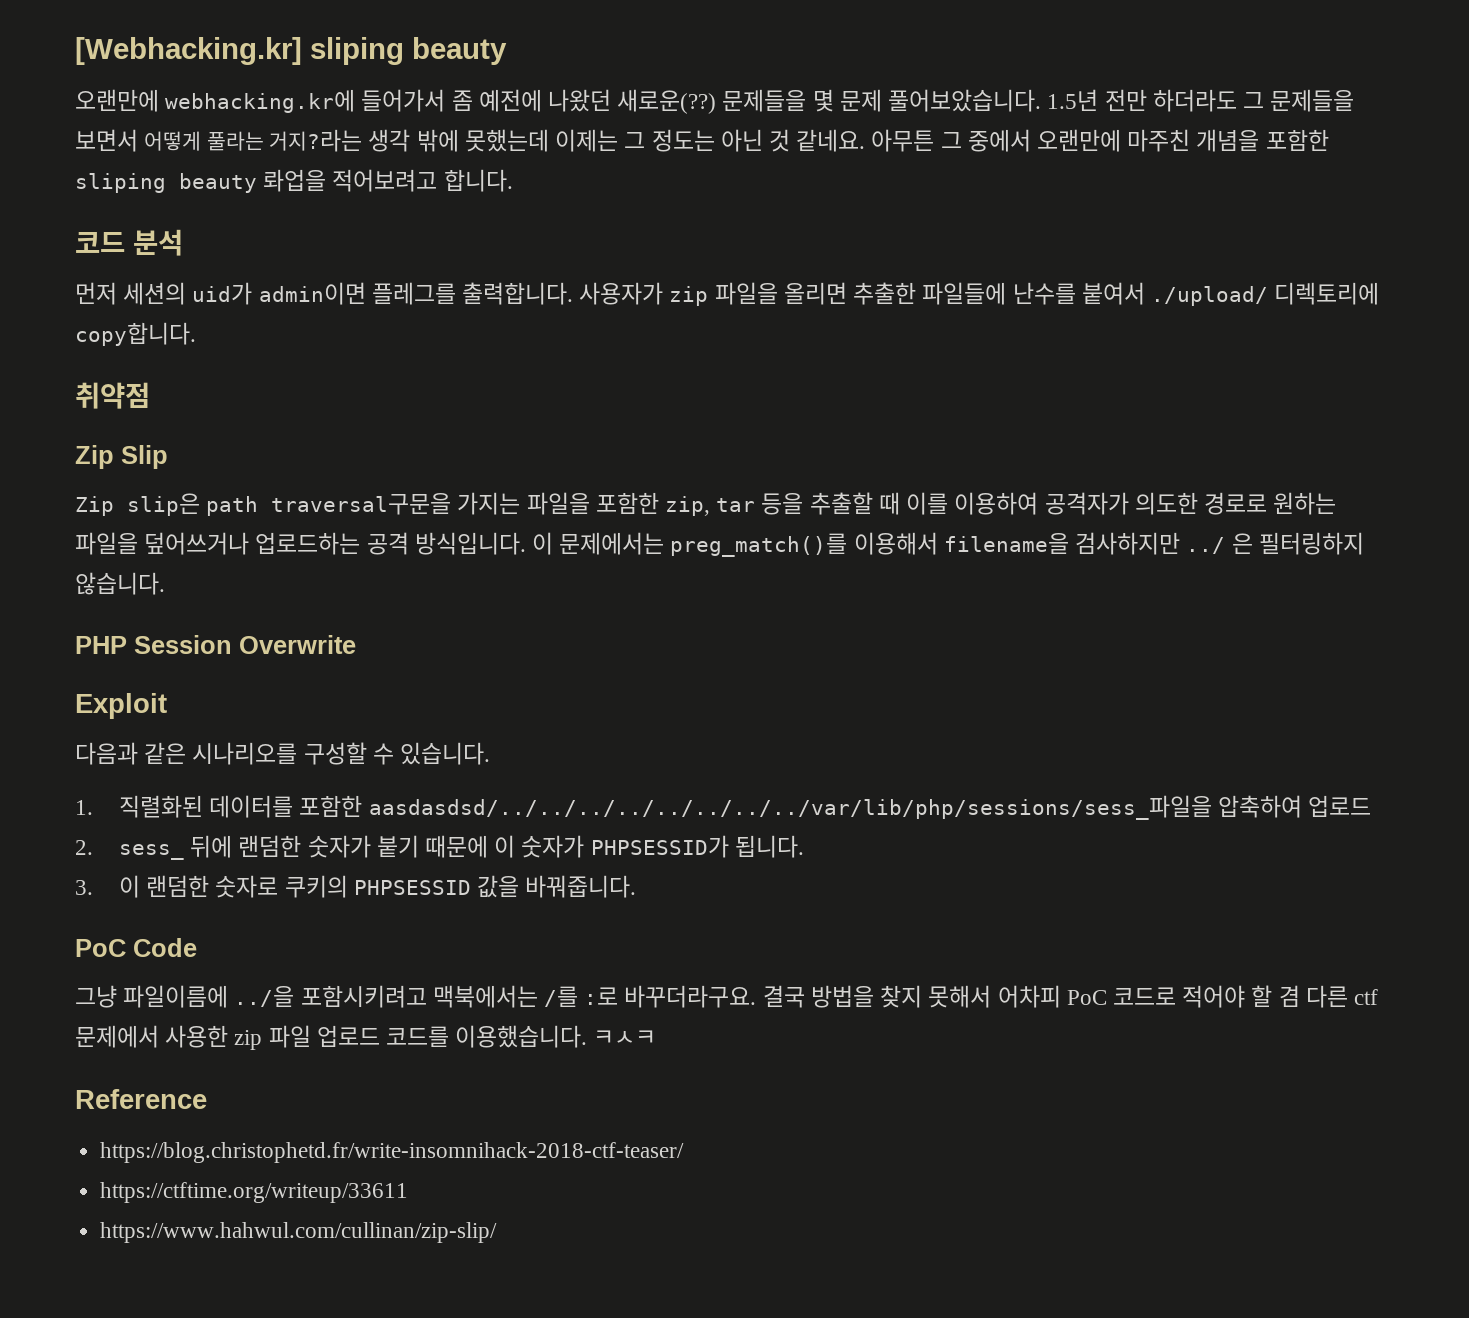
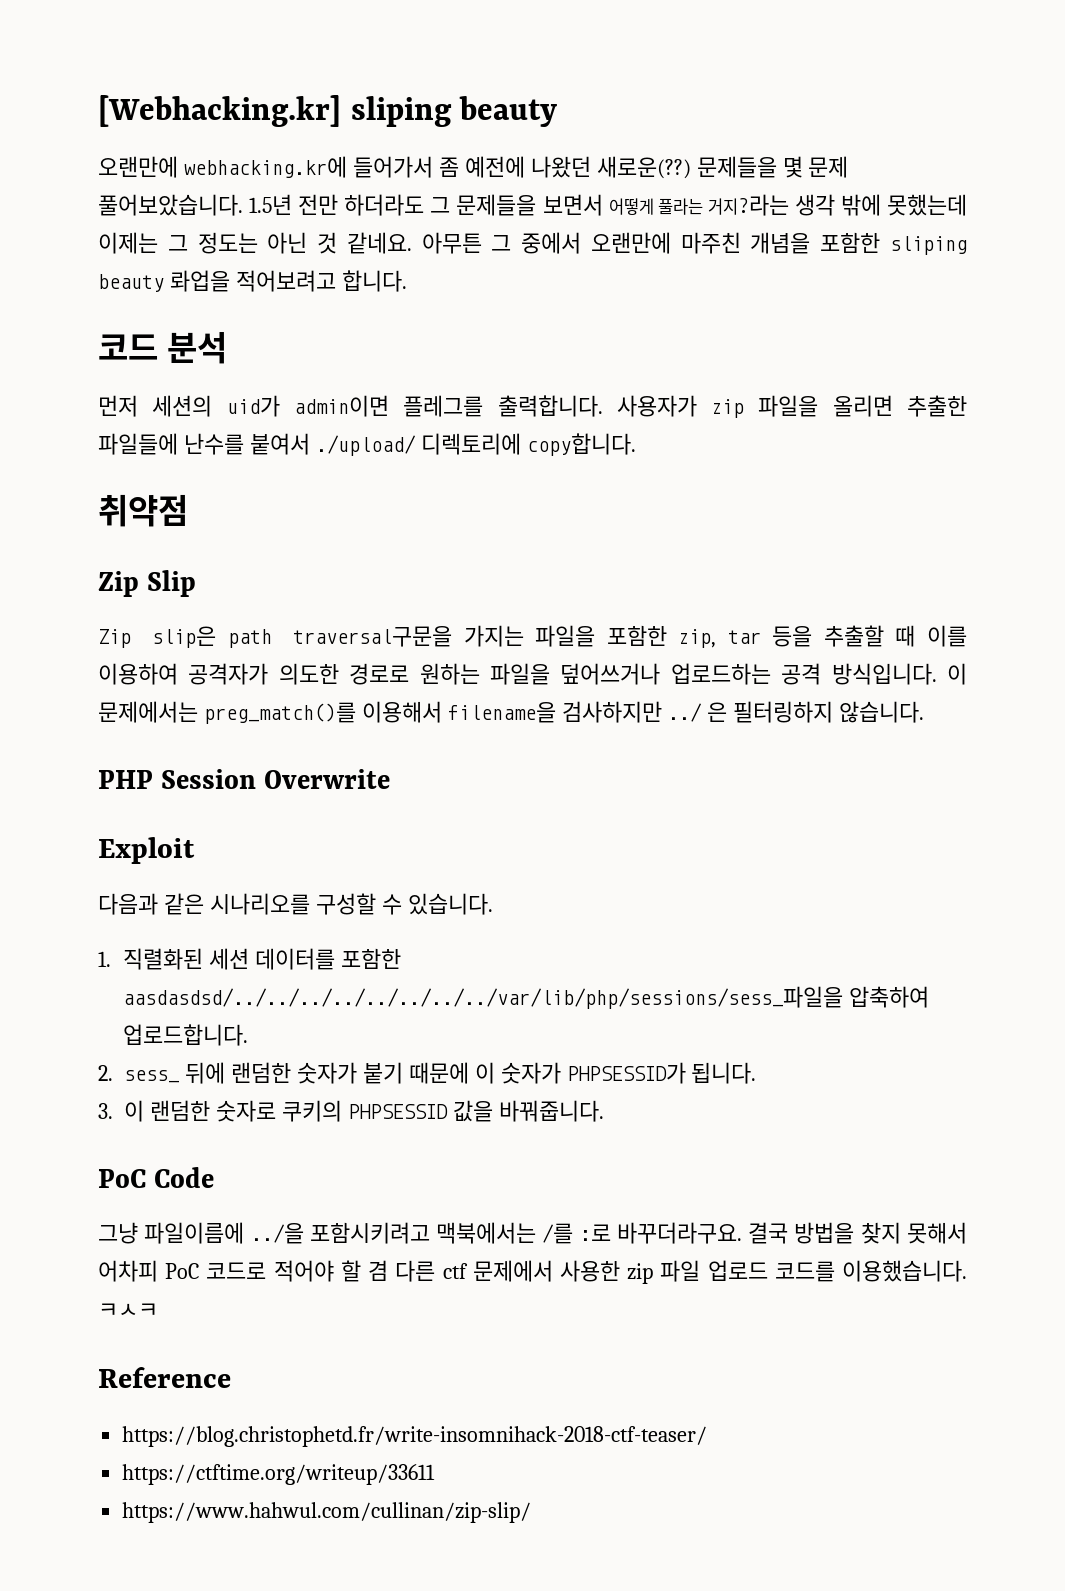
- 1. 직렬화된 데이터를 포함한 aasdasdsd/../../../../../../../../var/lib/php/sessions/sess_파일을 압축하여 업로드
+ 1. 직렬화된 세션 데이터를 포함한 aasdasdsd/../../../../../../../../var/lib/php/sessions/sess_파일을 압축하여 업로드합니다.

